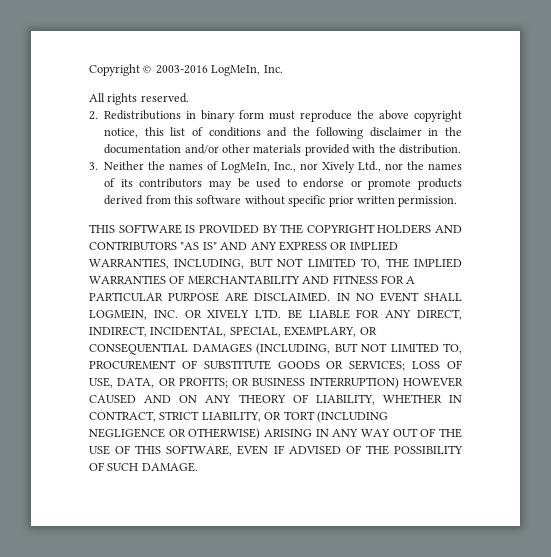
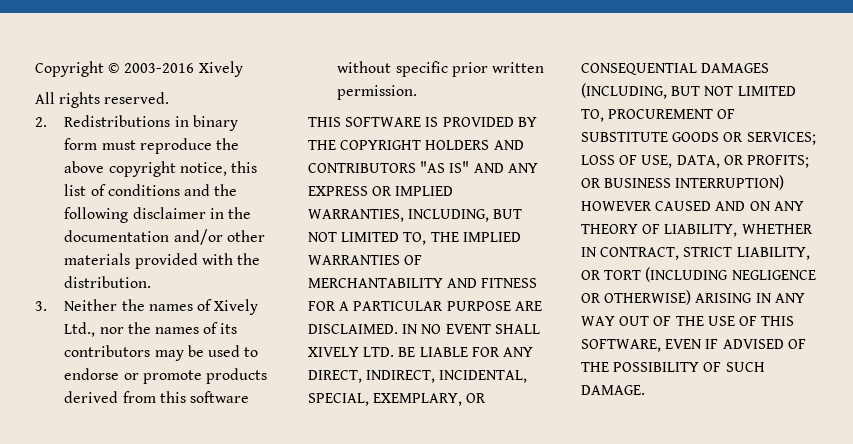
- Copyright © 2003-2016 LogMeIn, Inc.
+ Copyright © 2003-2016 Xively
- 3. Neither the names of LogMeIn, Inc., nor Xively Ltd., nor the names of its contributors may be used to endorse or promote products derived from this software without specific prior written permission.
+ 3. Neither the names of Xively Ltd., nor the names of its contributors may be used to endorse or promote products derived from this software without specific prior written permission.
- IN NO EVENT SHALL LOGMEIN, INC. OR XIVELY LTD. BE LIABLE FOR ANY DIRECT, INDIRECT, INCIDENTAL, SPECIAL, EXEMPLARY, OR CONSEQUENTIAL DAMAGES (INCLUDING, BUT NOT LIMITED TO, PROCUREMENT OF SUBSTITUTE GOODS OR SERVICES;
+ IN NO EVENT SHALL XIVELY LTD. BE LIABLE FOR ANY DIRECT, INDIRECT, INCIDENTAL, SPECIAL, EXEMPLARY, OR CONSEQUENTIAL DAMAGES (INCLUDING, BUT NOT LIMITED TO, PROCUREMENT OF SUBSTITUTE GOODS OR SERVICES;

